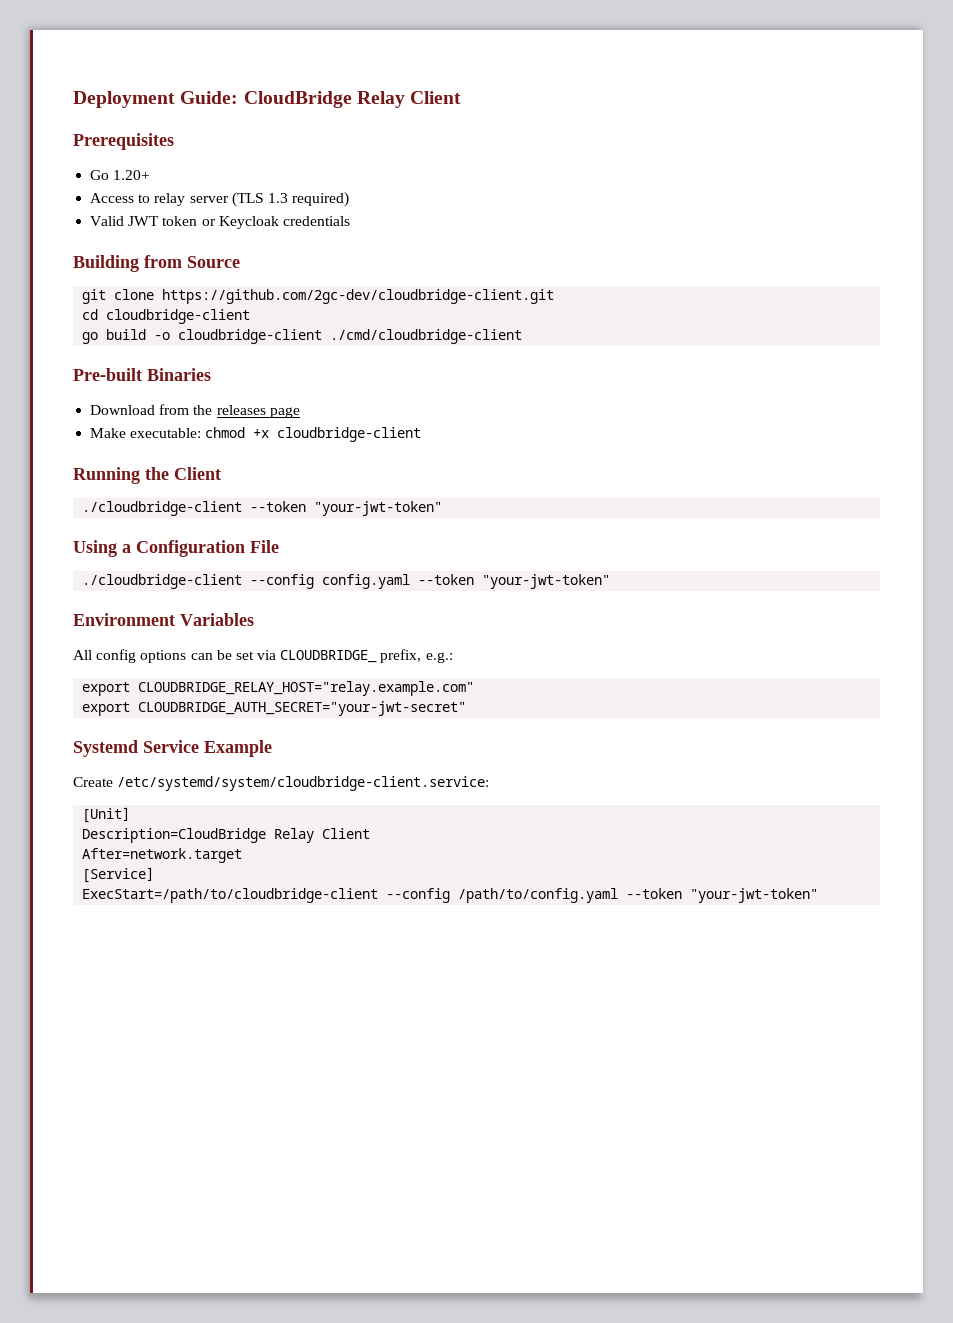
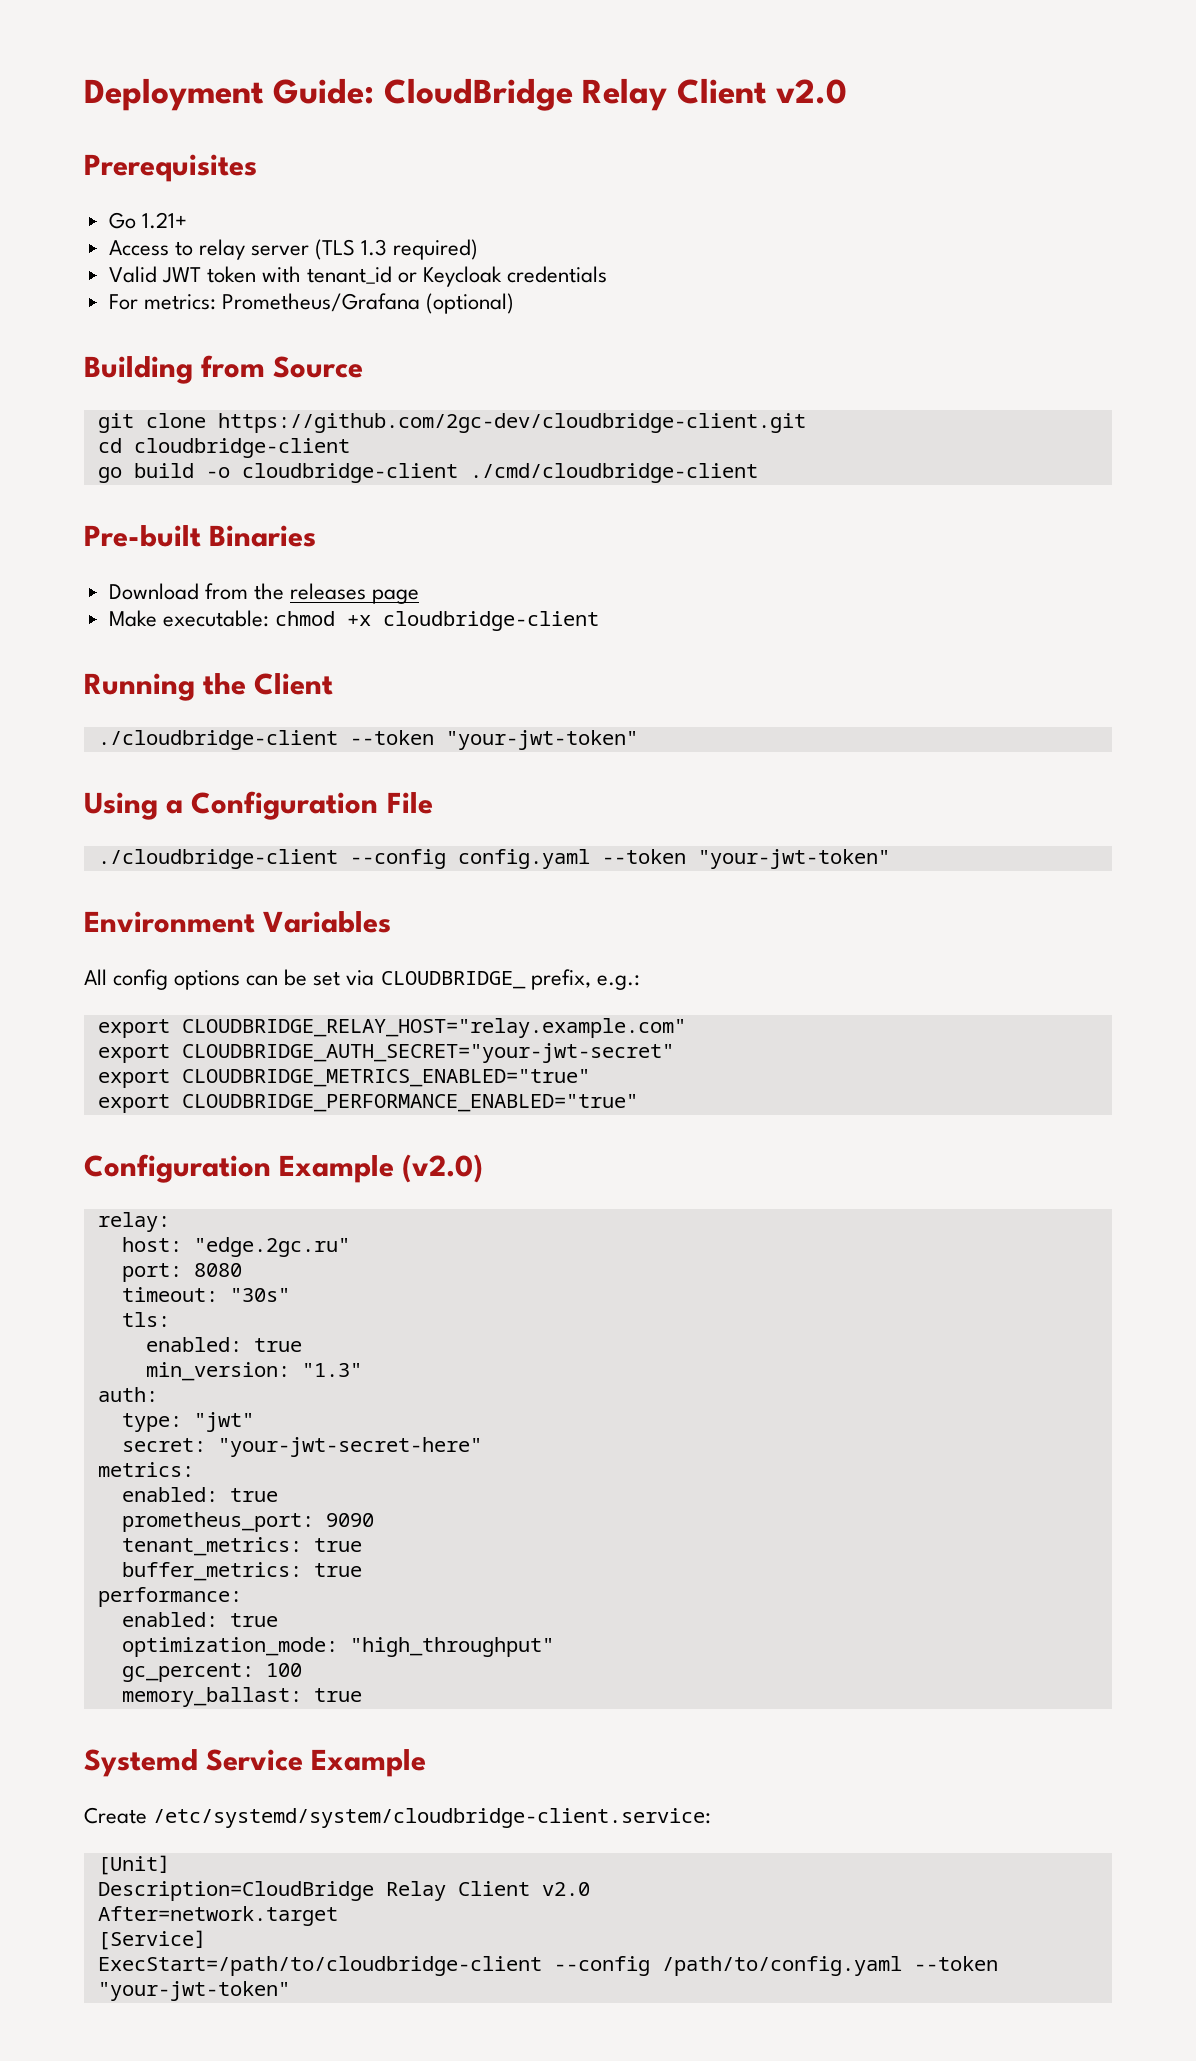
- Deployment Guide: CloudBridge Relay Client
+ Deployment Guide: CloudBridge Relay Client v2.0
- Go 1.20+
+ Go 1.21+
- Valid JWT token or Keycloak credentials
+ Valid JWT token with tenant_id or Keycloak credentials
+ For metrics: Prometheus/Grafana (optional)
+ export CLOUDBRIDGE_METRICS_ENABLED="true"
+ export CLOUDBRIDGE_PERFORMANCE_ENABLED="true"
+ Configuration Example (v2.0)
+ relay:
+ host: "edge.2gc.ru"
+ port: 8080
+ timeout: "30s"
+ tls:
+ enabled: true
+ min_version: "1.3"
+ auth:
+ type: "jwt"
+ secret: "your-jwt-secret-here"
+ metrics:
+ enabled: true
+ prometheus_port: 9090
+ tenant_metrics: true
+ buffer_metrics: true
+ performance:
+ enabled: true
+ optimization_mode: "high_throughput"
+ gc_percent: 100
+ memory_ballast: true
- Description=CloudBridge Relay Client
+ Description=CloudBridge Relay Client v2.0

